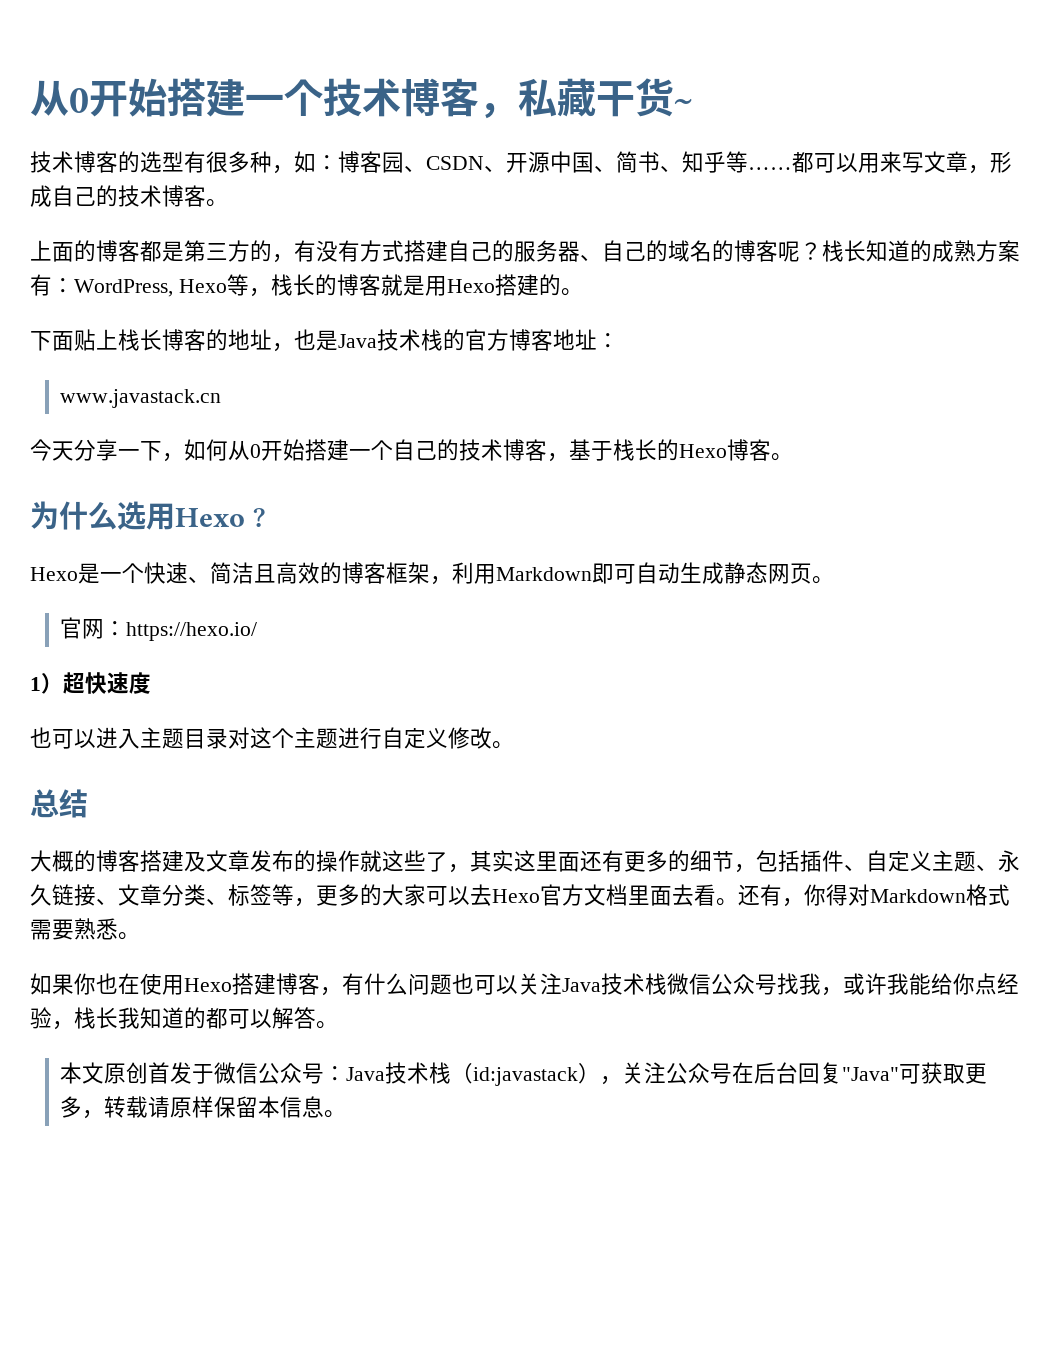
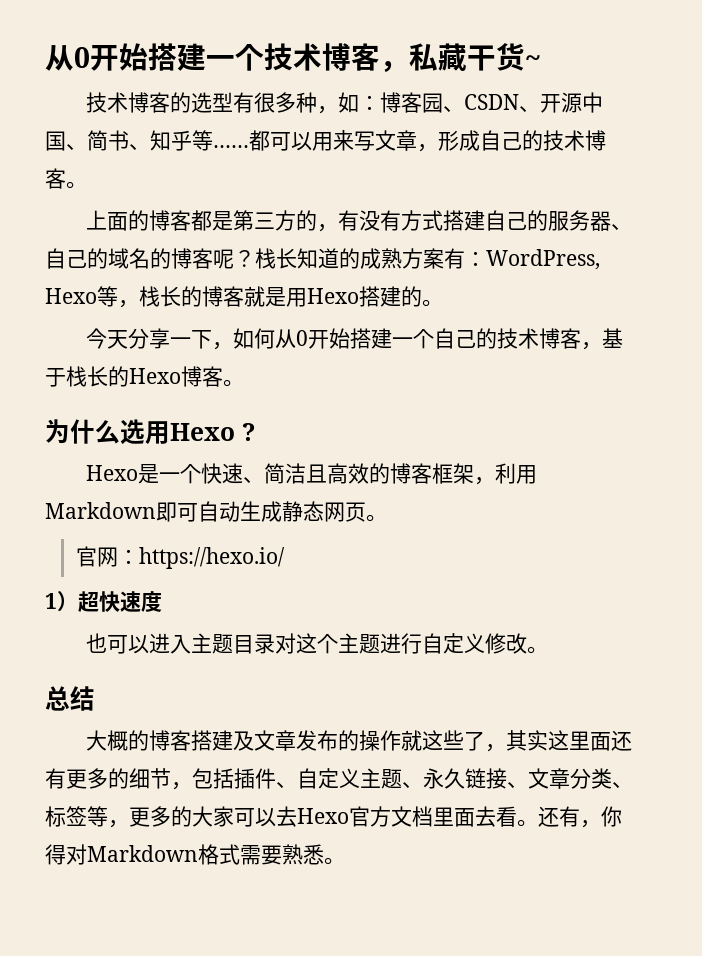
- 下面贴上栈长博客的地址，也是Java技术栈的官方博客地址：
- www.javastack.cn
- 如果你也在使用Hexo搭建博客，有什么问题也可以关注Java技术栈微信公众号找我，或许我能给你点经验，栈长我知道的都可以解答。
- 本文原创首发于微信公众号：Java技术栈（id:javastack），关注公众号在后台回复"Java"可获取更多，转载请原样保留本信息。

